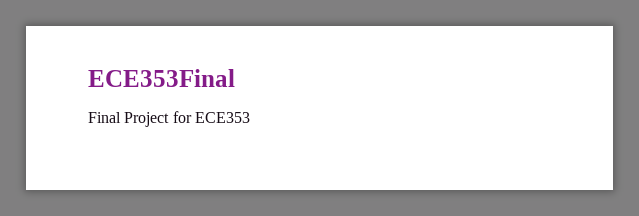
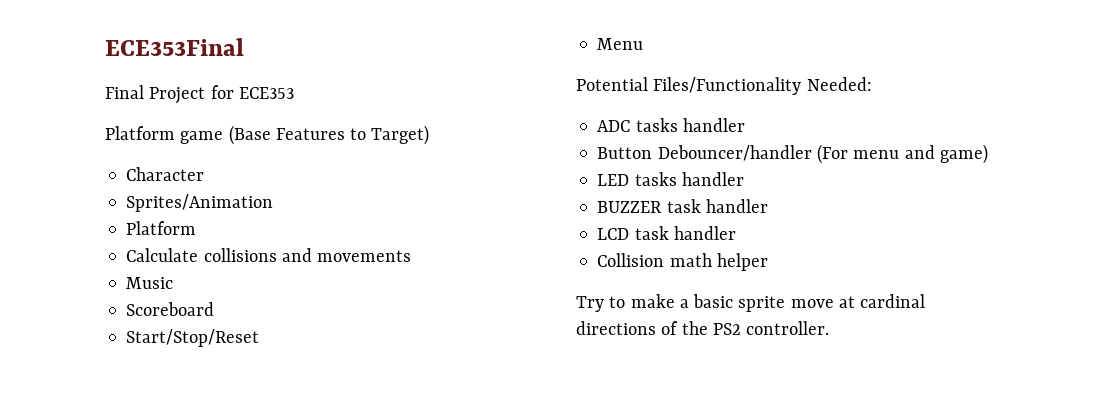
+ Platform game (Base Features to Target)
+ Character
+ Sprites/Animation
+ Platform
+ Calculate collisions and movements
+ Music
+ Scoreboard
+ Start/Stop/Reset
+ Menu
+ Potential Files/Functionality Needed:
+ ADC tasks handler
+ Button Debouncer/handler (For menu and game)
+ LED tasks handler
+ BUZZER task handler
+ LCD task handler
+ Collision math helper
+ Try to make a basic sprite move at cardinal directions of the PS2 controller.

